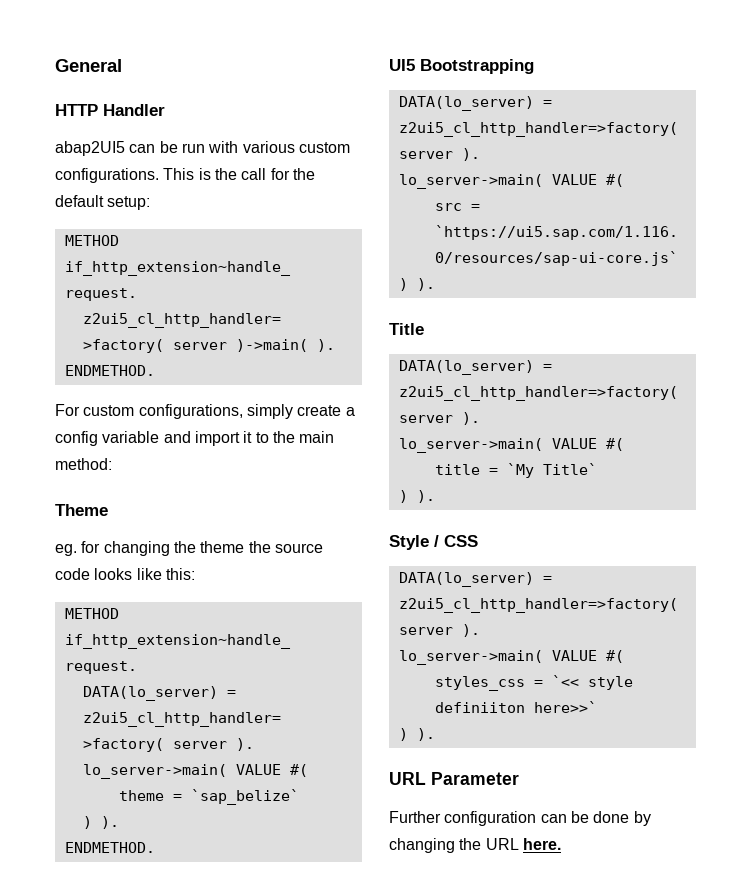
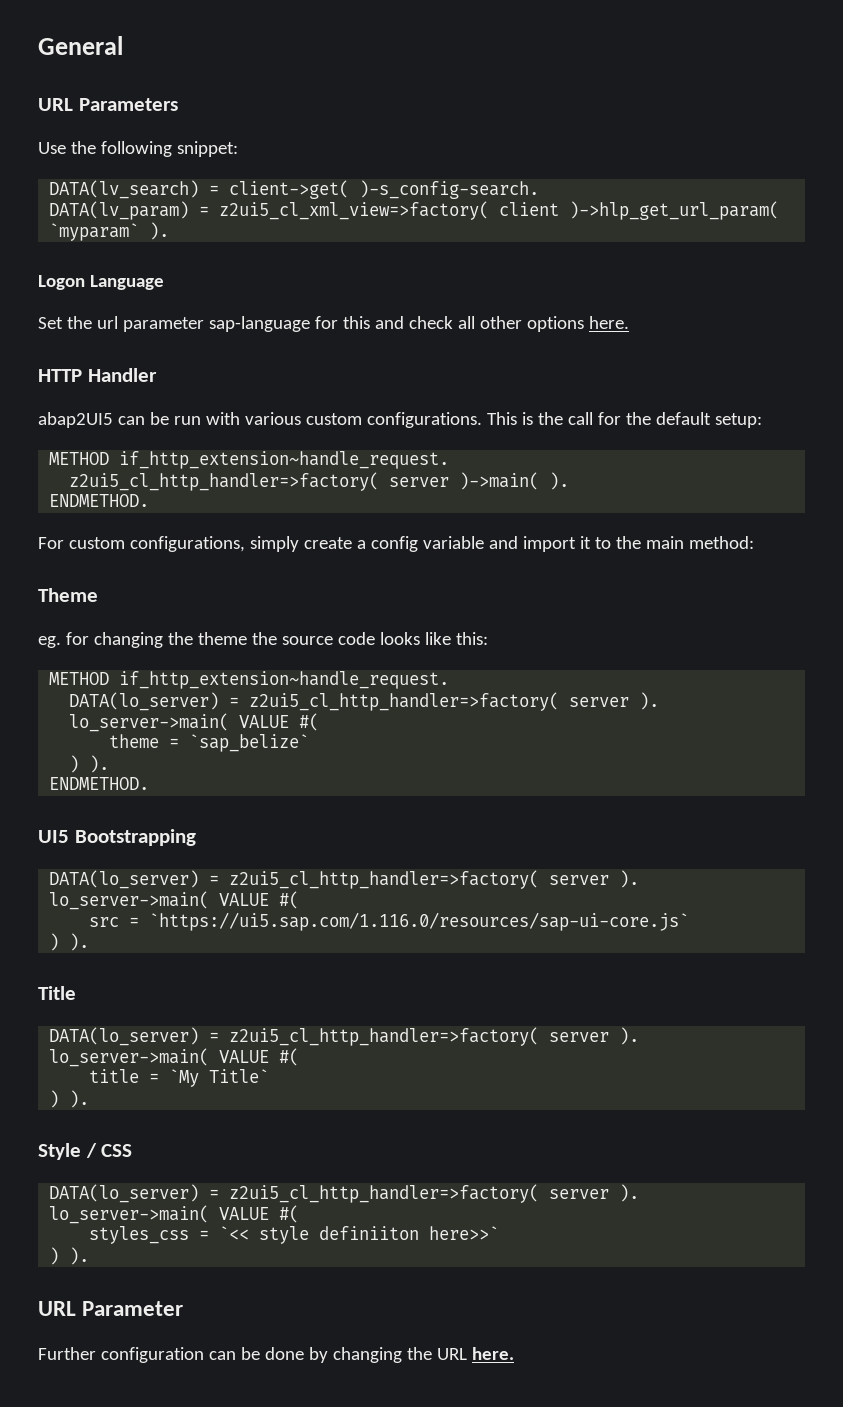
+ URL Parameters
+ Use the following snippet:
+ DATA(lv_search) = client->get( )-s_config-search.
+ DATA(lv_param) = z2ui5_cl_xml_view=>factory( client )->hlp_get_url_param( `myparam` ).
+ Logon Language
+ Set the url parameter sap-language for this and check all other options here.

